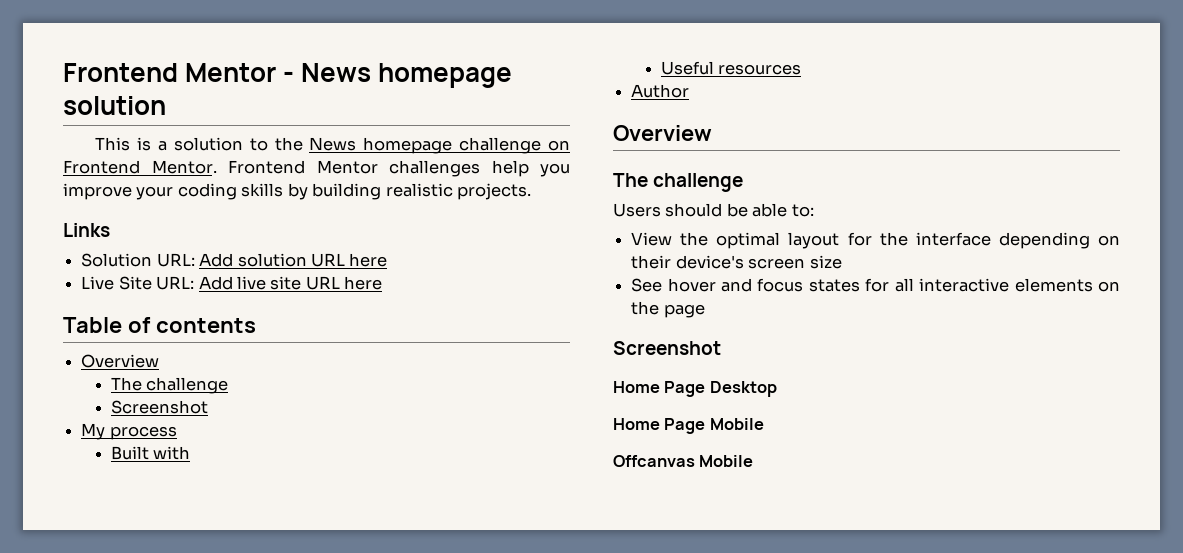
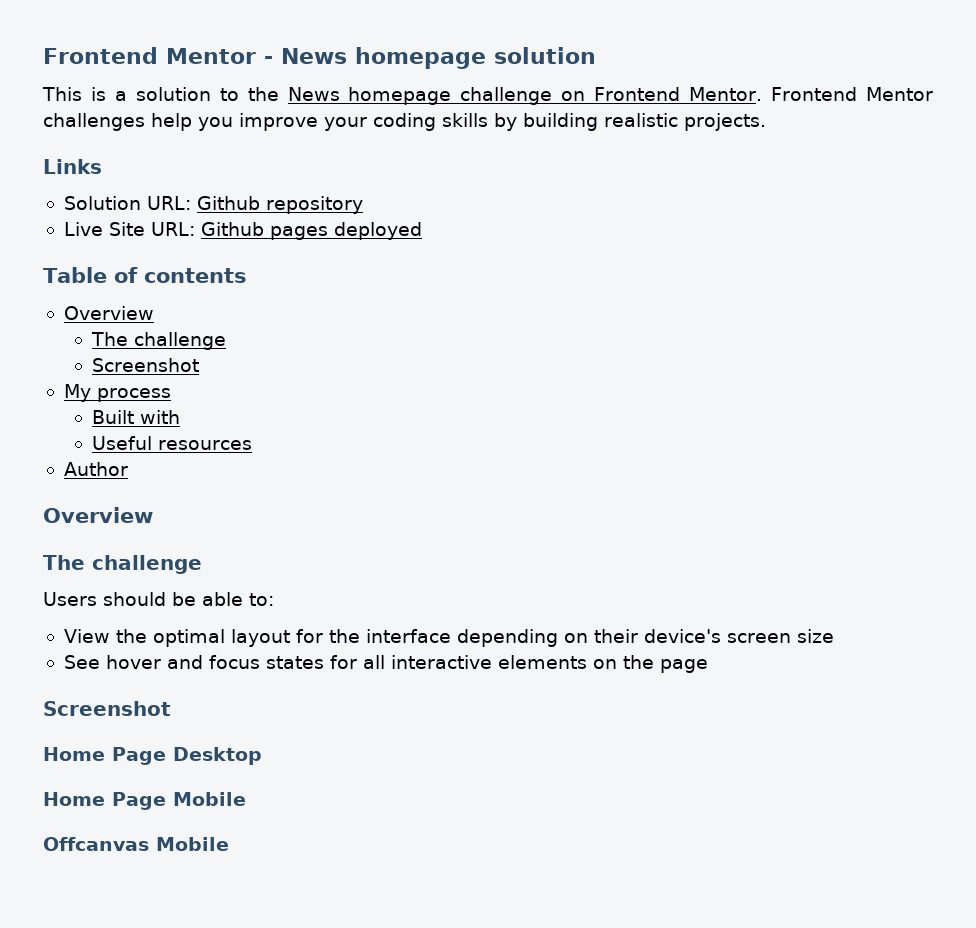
- Solution URL: Add solution URL here
+ Solution URL: Github repository
- Live Site URL: Add live site URL here
+ Live Site URL: Github pages deployed

